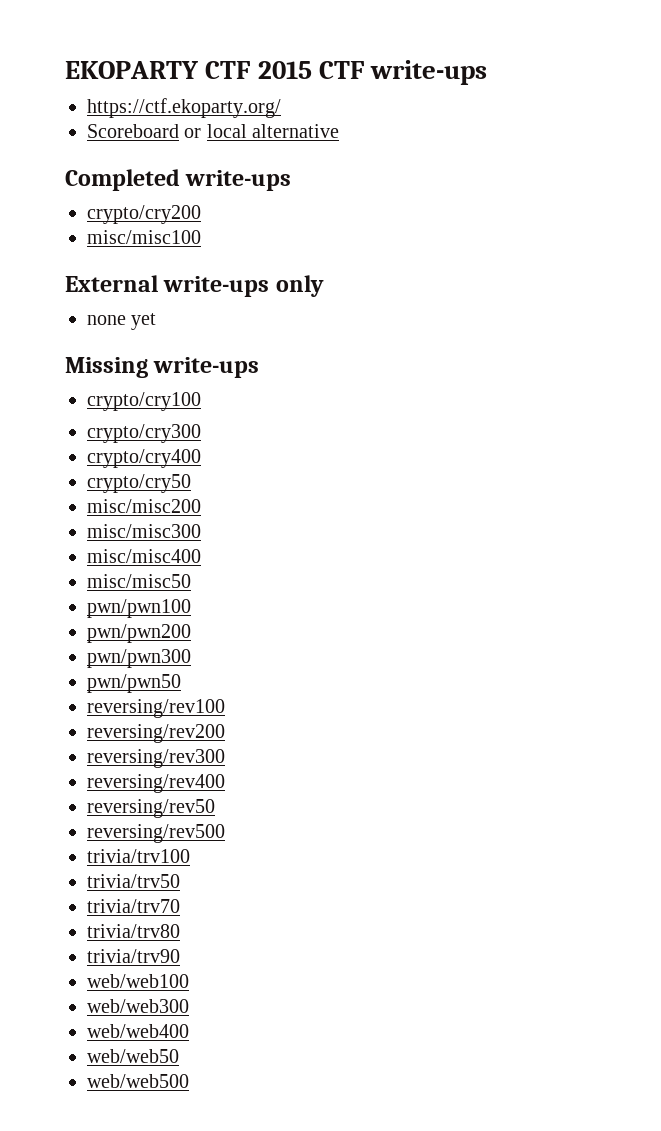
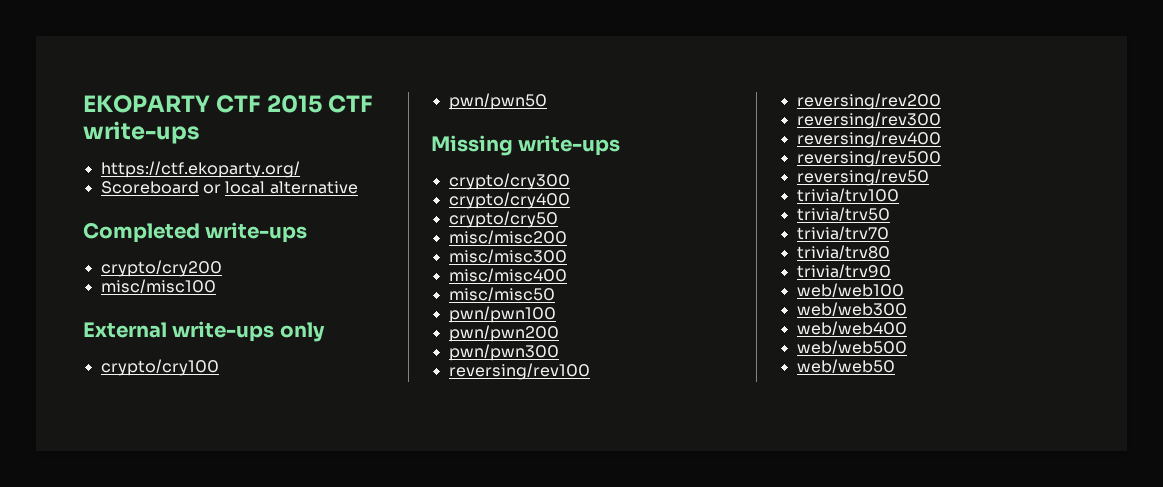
- none yet
+ crypto/cry100
+ pwn/pwn50
- crypto/cry100
- pwn/pwn50
+ reversing/rev500
- reversing/rev500
+ web/web500
- web/web500

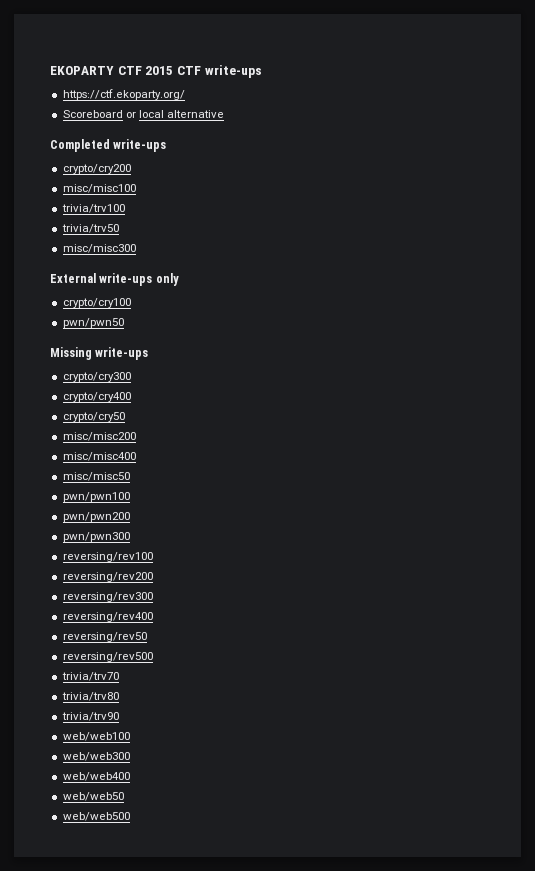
+ trivia/trv100
+ trivia/trv50
+ misc/misc300
- misc/misc300
- reversing/rev500
- trivia/trv100
- trivia/trv50
+ reversing/rev500
+ web/web50
- web/web50

